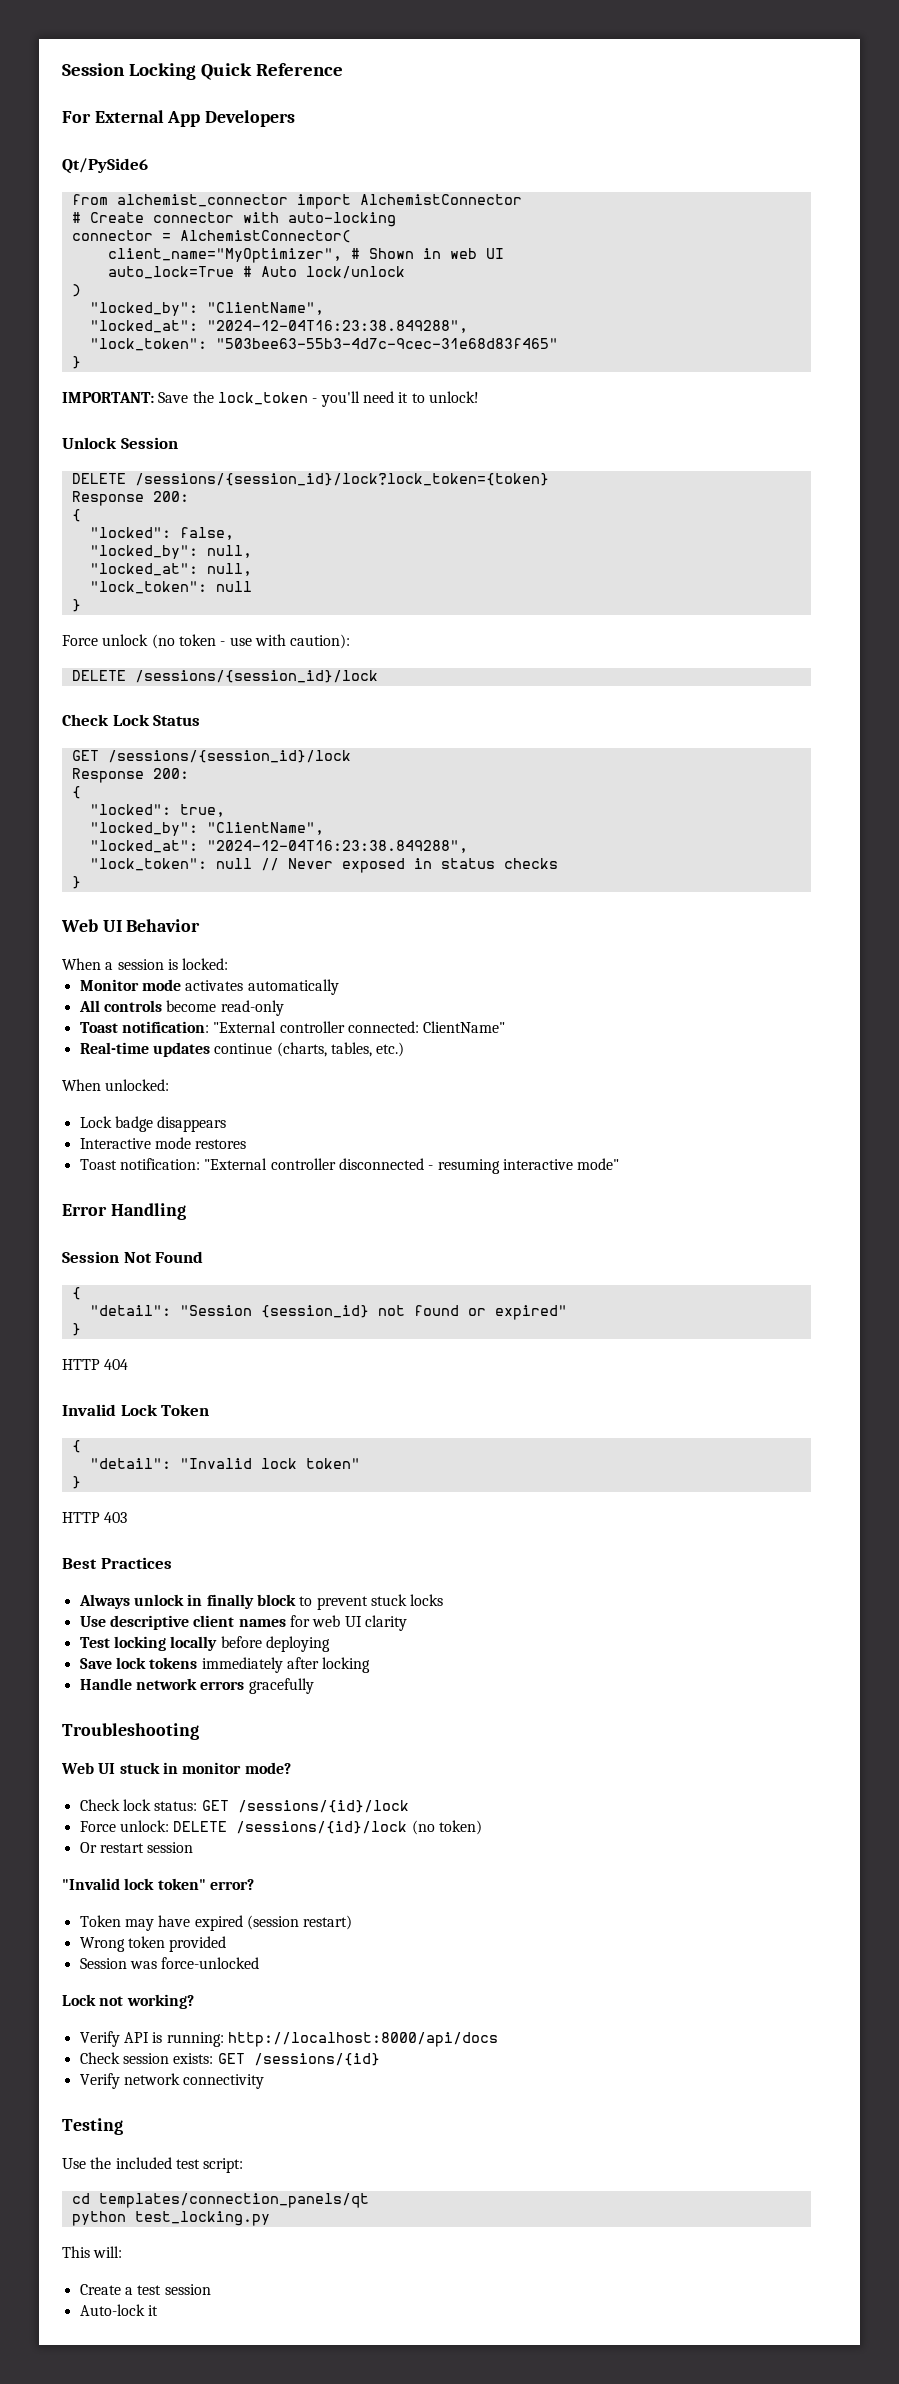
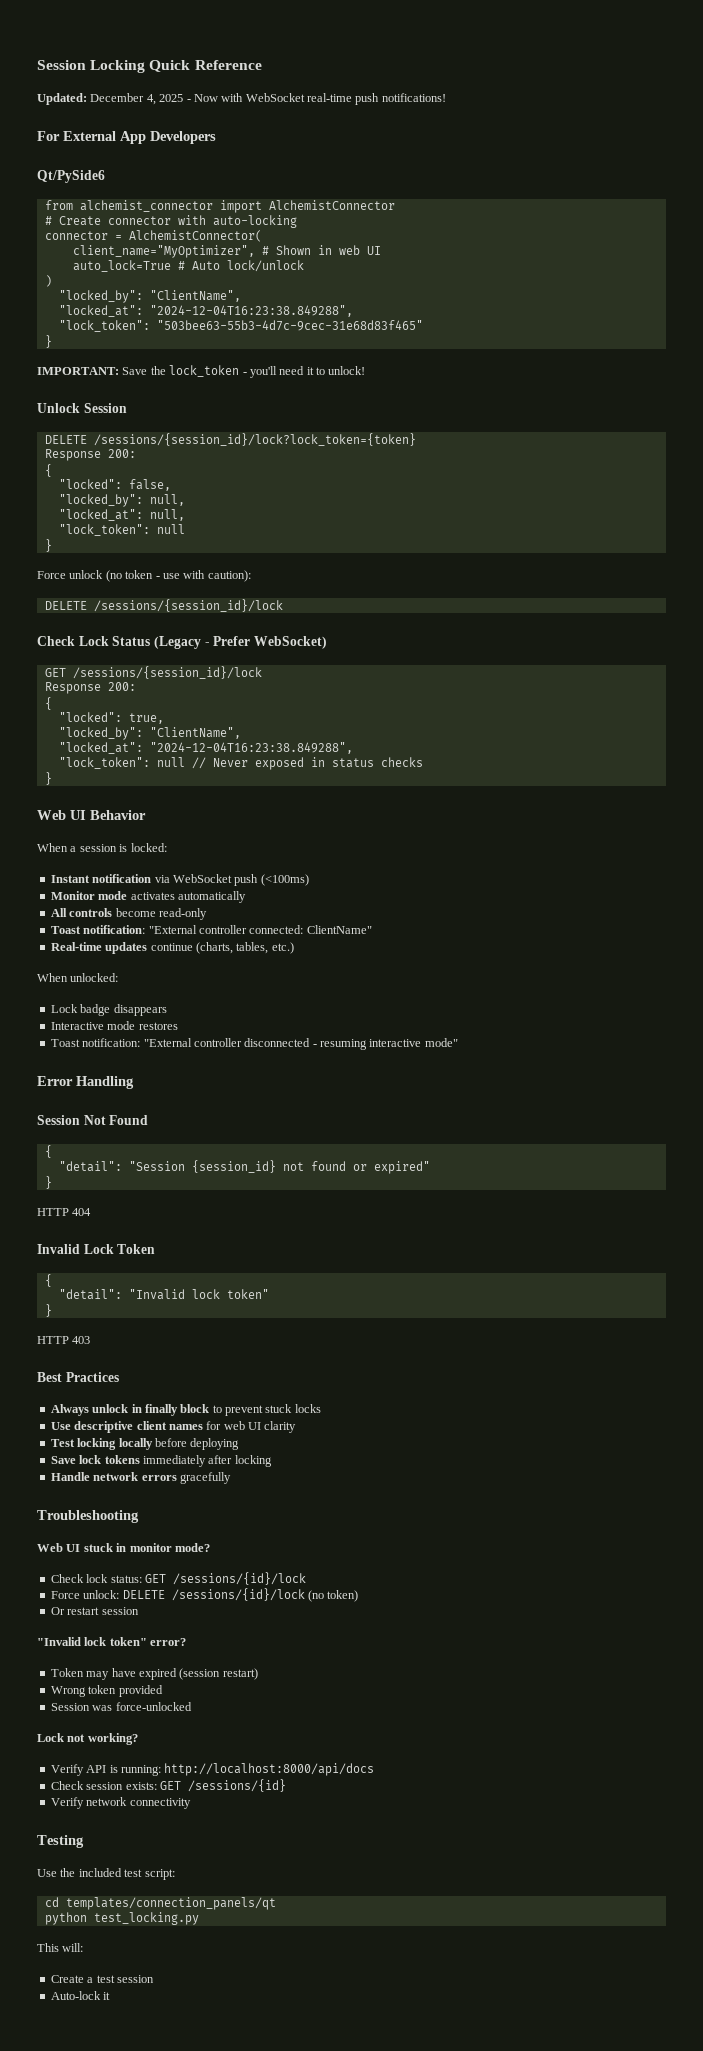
+ Updated: December 4, 2025 - Now with WebSocket real-time push notifications!
- Check Lock Status
+ Check Lock Status (Legacy - Prefer WebSocket)
+ Instant notification via WebSocket push (<100ms)

